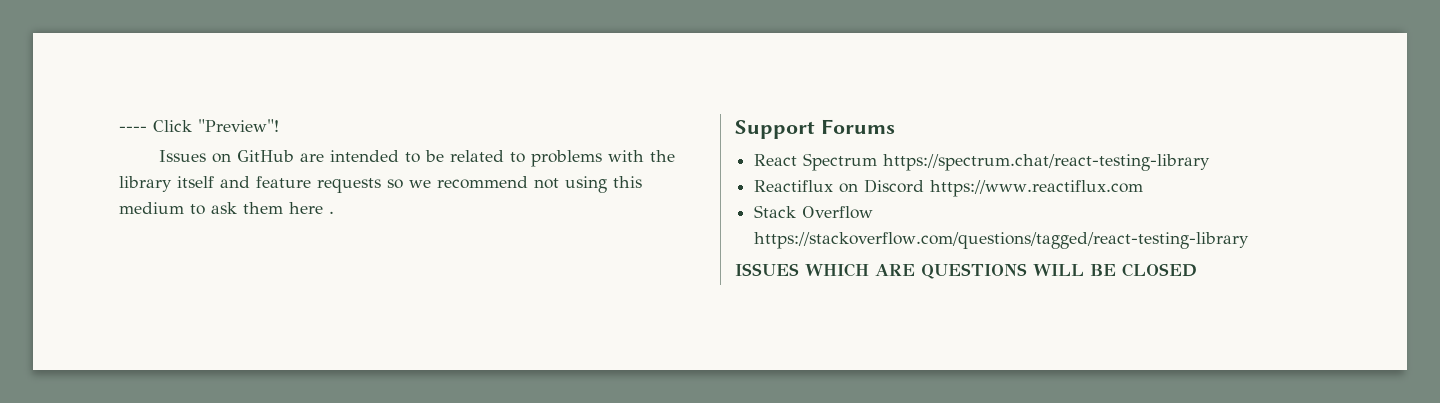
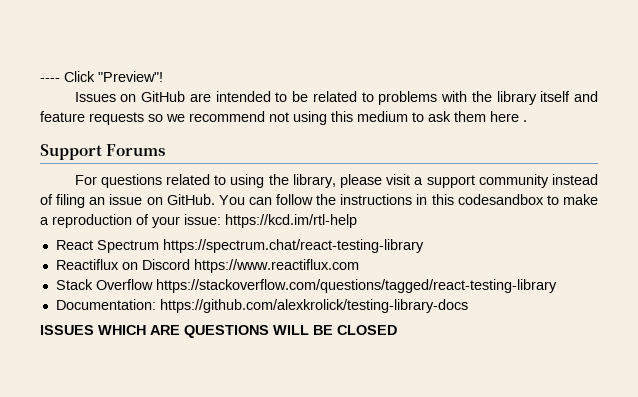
+ For questions related to using the library, please visit a support community instead of filing an issue on GitHub. You can follow the instructions in this codesandbox to make a reproduction of your issue: https://kcd.im/rtl-help
+ Documentation: https://github.com/alexkrolick/testing-library-docs

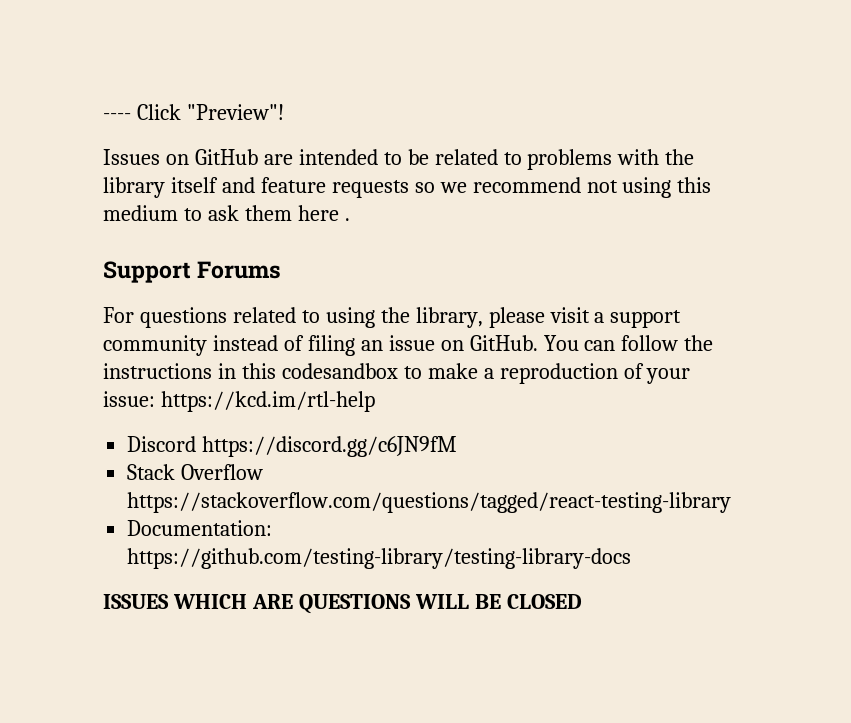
- React Spectrum https://spectrum.chat/react-testing-library
- Reactiflux on Discord https://www.reactiflux.com
+ Discord https://discord.gg/c6JN9fM
- Documentation: https://github.com/alexkrolick/testing-library-docs
+ Documentation: https://github.com/testing-library/testing-library-docs

